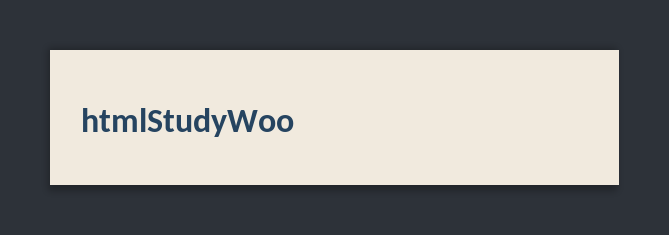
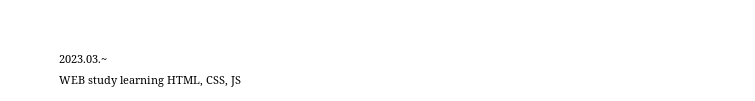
- htmlStudyWoo
+ 2023.03.~
+ WEB study learning HTML, CSS, JS

